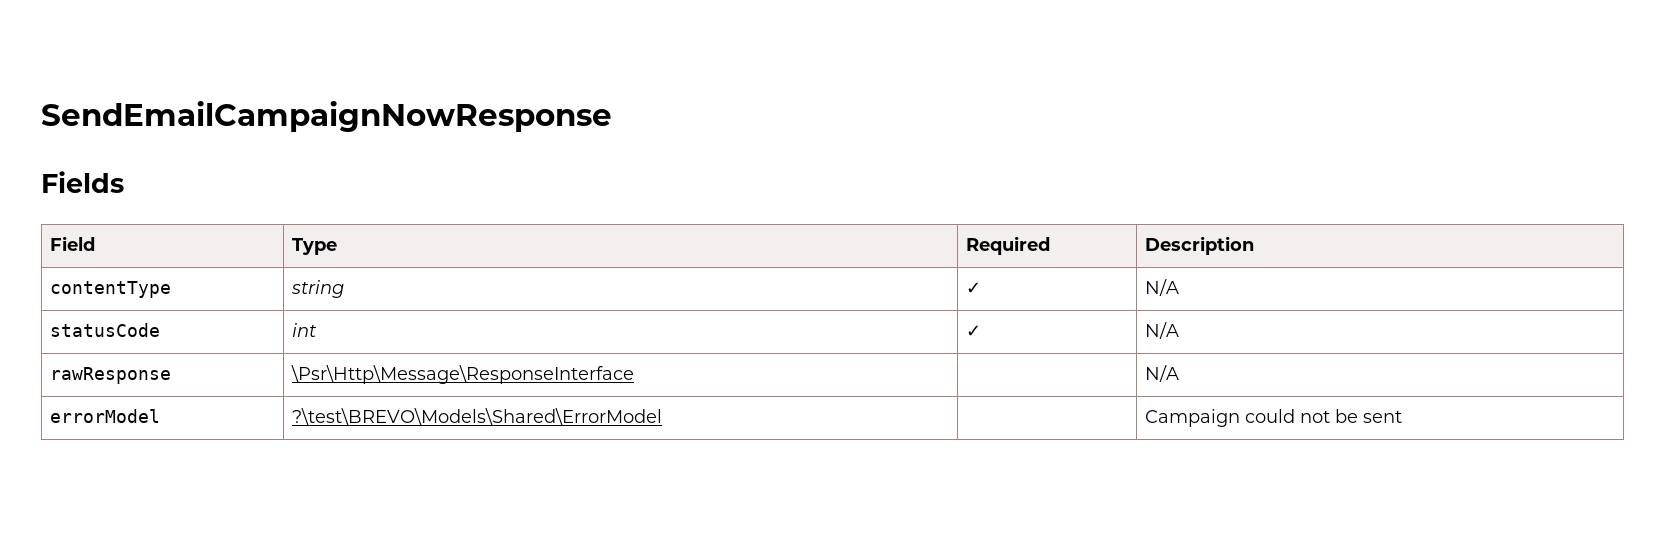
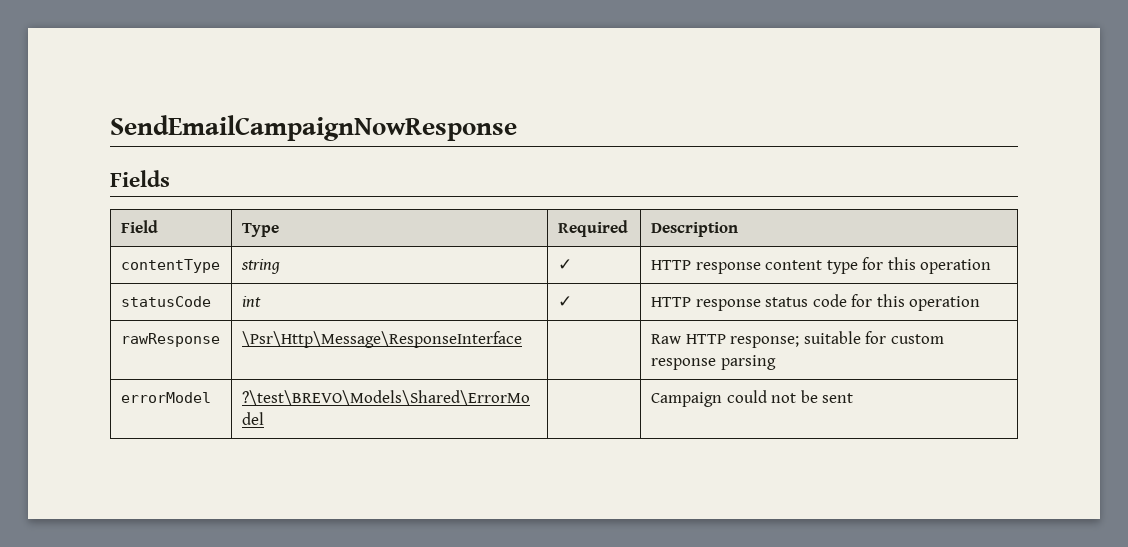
- contentType | string | ✓ | N/A
- statusCode | int | ✓ | N/A
- rawResponse | \Psr\Http\Message\ResponseInterface | | N/A
+ contentType | string | ✓ | HTTP response content type for this operation
+ statusCode | int | ✓ | HTTP response status code for this operation
+ rawResponse | \Psr\Http\Message\ResponseInterface | | Raw HTTP response; suitable for custom response parsing

